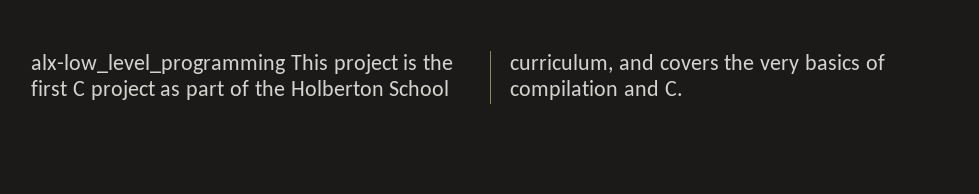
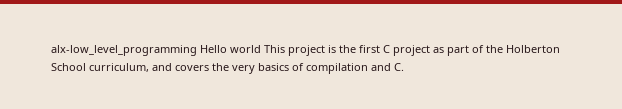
- alx-low_level_programming This project is the first C project as part of the Holberton School curriculum, and covers the very basics of compilation and C.
+ alx-low_level_programming Hello world This project is the first C project as part of the Holberton School curriculum, and covers the very basics of compilation and C.

